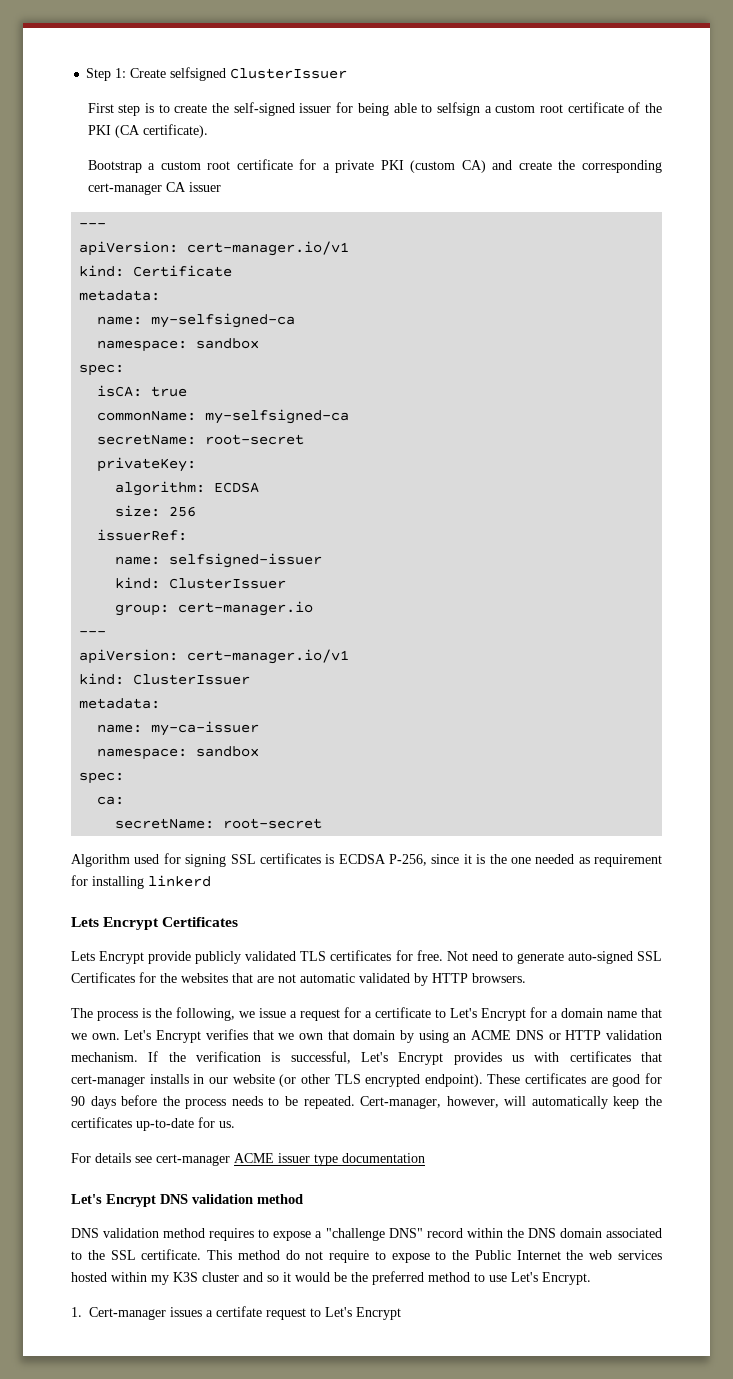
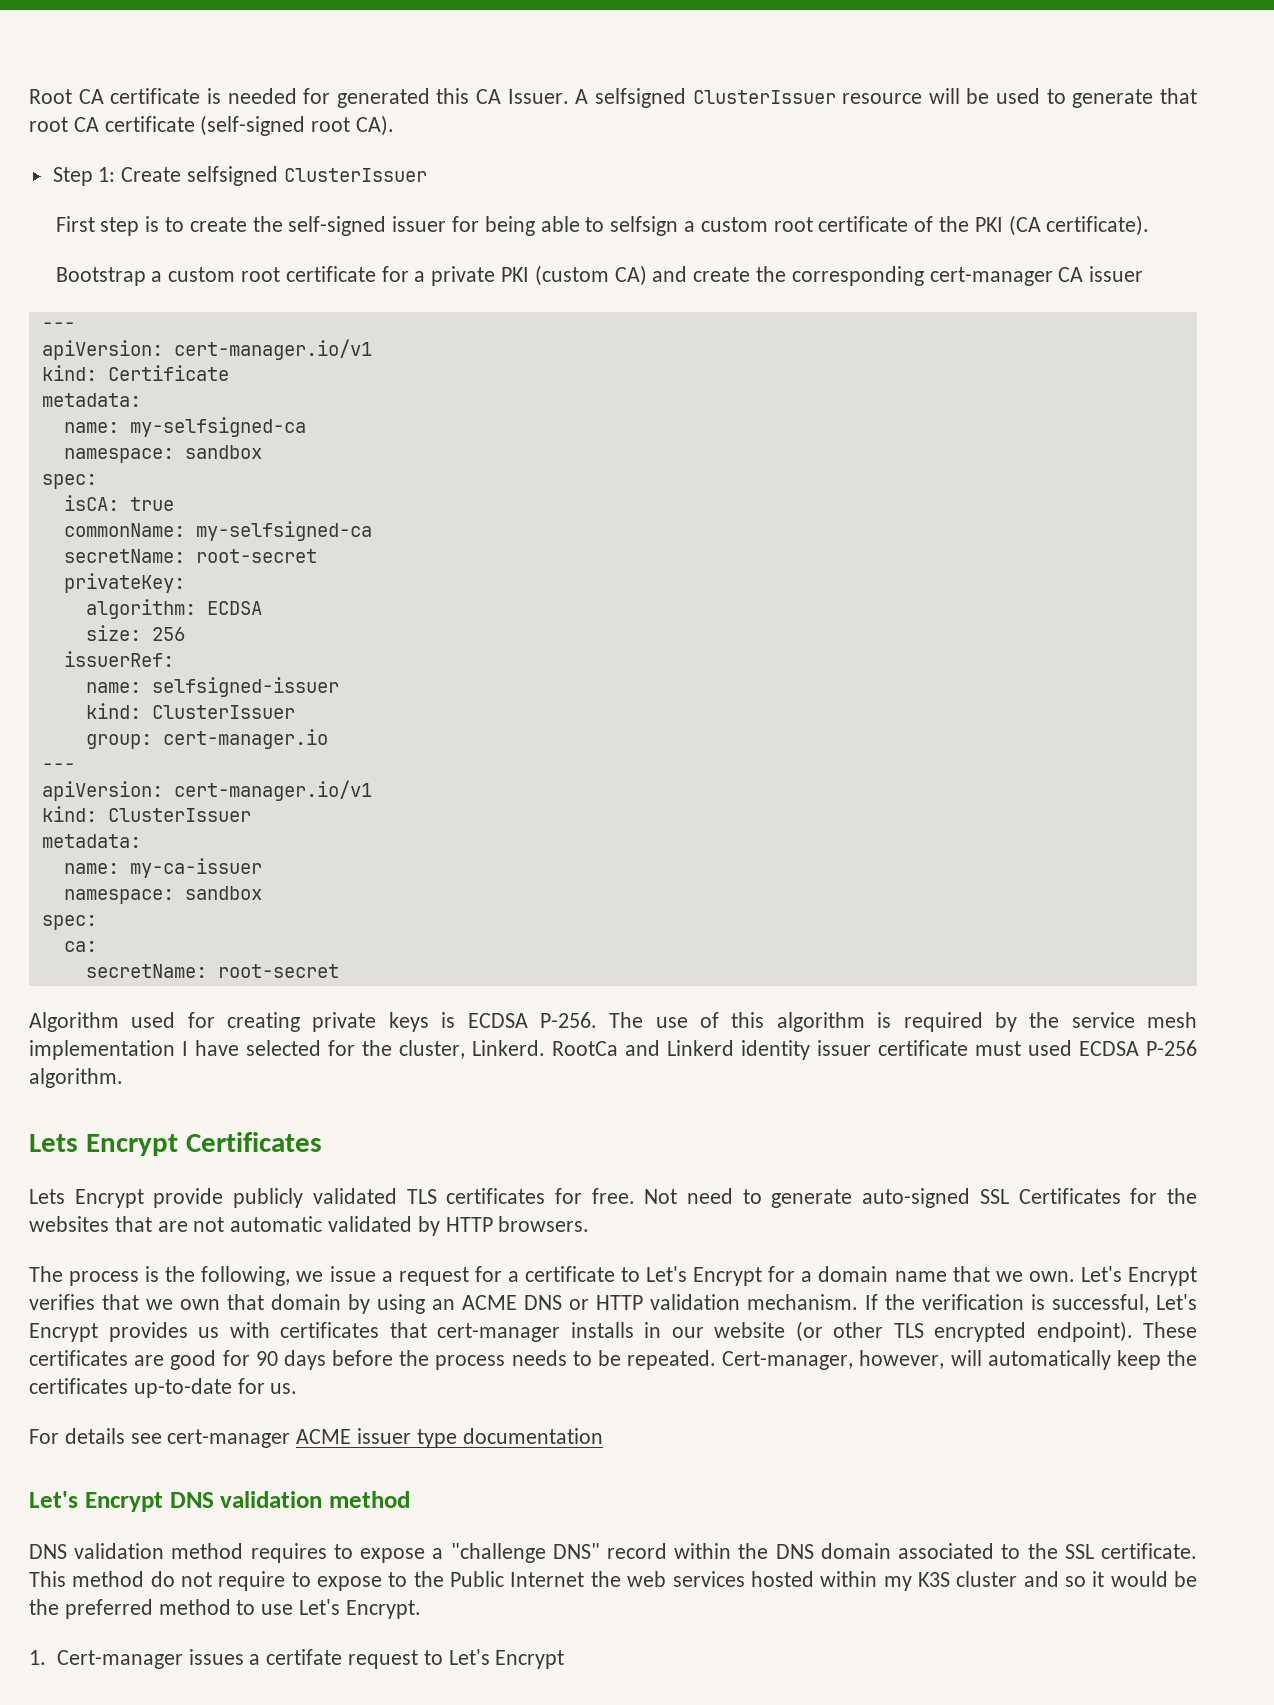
+ Root CA certificate is needed for generated this CA Issuer. A selfsigned ClusterIssuer resource will be used to generate that root CA certificate (self-signed root CA).
- Algorithm used for signing SSL certificates is ECDSA P-256, since it is the one needed as requirement for installing linkerd
+ Algorithm used for creating private keys is ECDSA P-256. The use of this algorithm is required by the service mesh implementation I have selected for the cluster, Linkerd. RootCa and Linkerd identity issuer certificate must used ECDSA P-256 algorithm.

